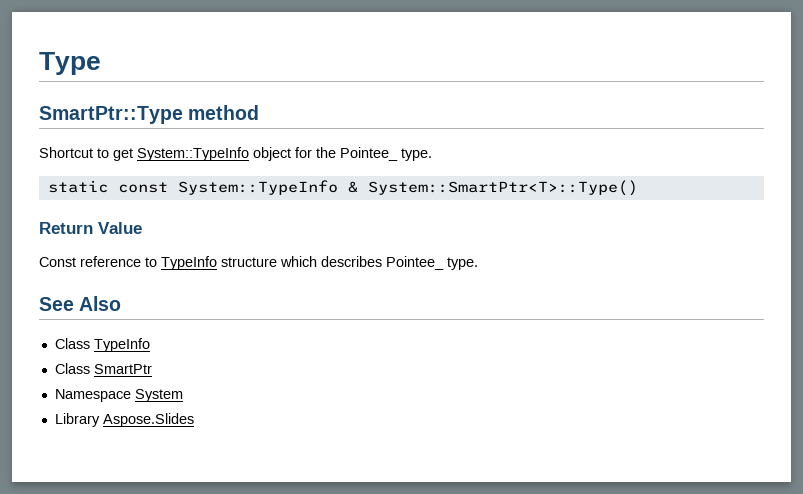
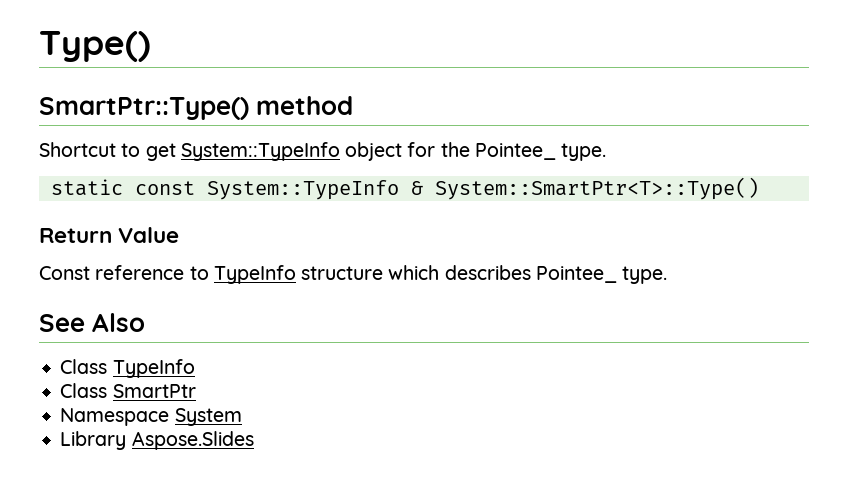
- Type
- SmartPtr::Type method
+ Type()
+ SmartPtr::Type() method

